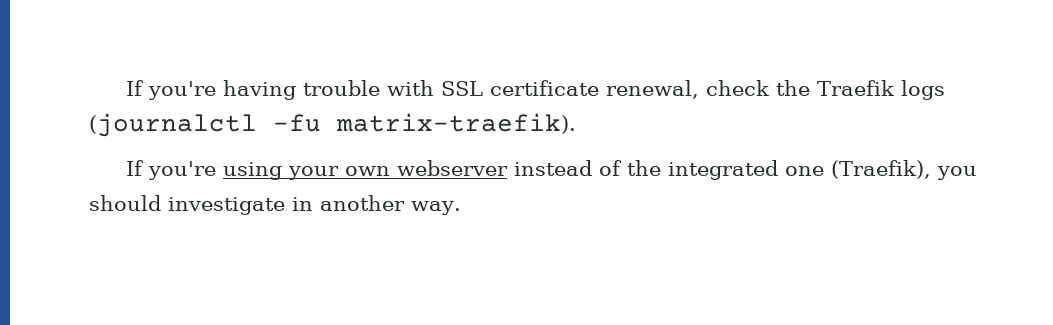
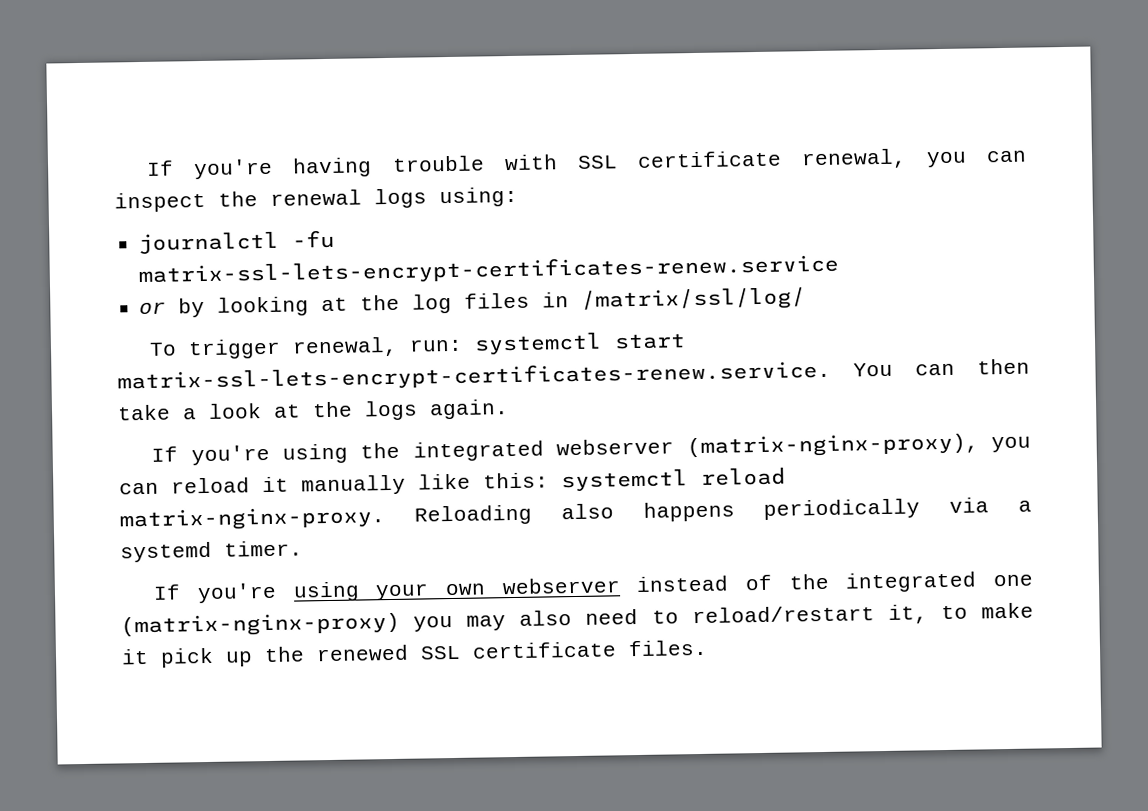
- If you're having trouble with SSL certificate renewal, check the Traefik logs (journalctl -fu matrix-traefik).
+ If you're having trouble with SSL certificate renewal, you can inspect the renewal logs using:
+ journalctl -fu matrix-ssl-lets-encrypt-certificates-renew.service
+ or by looking at the log files in /matrix/ssl/log/
+ To trigger renewal, run: systemctl start matrix-ssl-lets-encrypt-certificates-renew.service. You can then take a look at the logs again.
+ If you're using the integrated webserver (matrix-nginx-proxy), you can reload it manually like this: systemctl reload matrix-nginx-proxy. Reloading also happens periodically via a systemd timer.
- If you're using your own webserver instead of the integrated one (Traefik), you should investigate in another way.
+ If you're using your own webserver instead of the integrated one (matrix-nginx-proxy) you may also need to reload/restart it, to make it pick up the renewed SSL certificate files.

